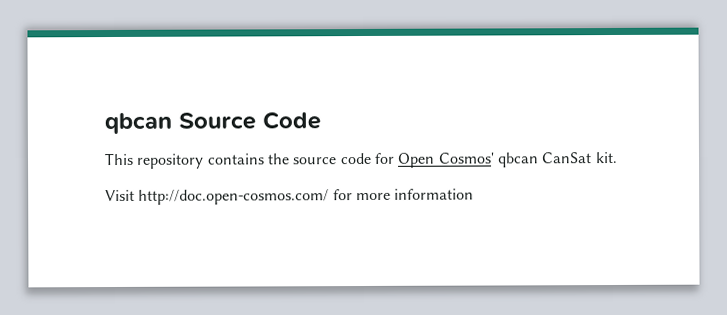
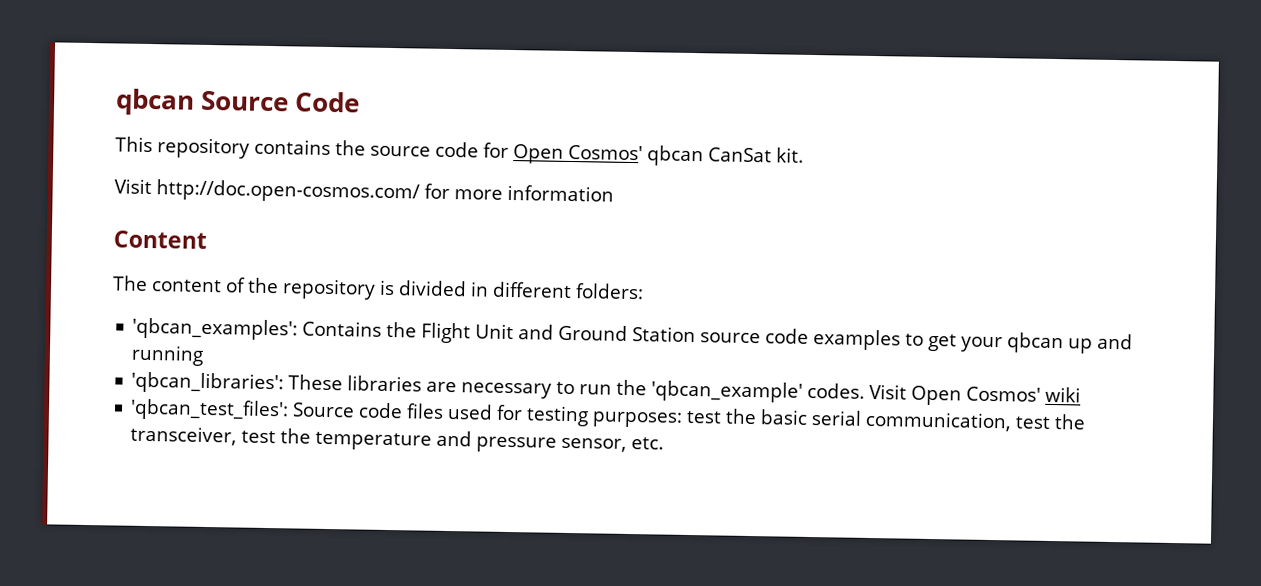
+ Content
+ The content of the repository is divided in different folders:
+ 'qbcan_examples': Contains the Flight Unit and Ground Station source code examples to get your qbcan up and running
+ 'qbcan_libraries': These libraries are necessary to run the 'qbcan_example' codes. Visit Open Cosmos' wiki
+ 'qbcan_test_files': Source code files used for testing purposes: test the basic serial communication, test the transceiver, test the temperature and pressure sensor, etc.

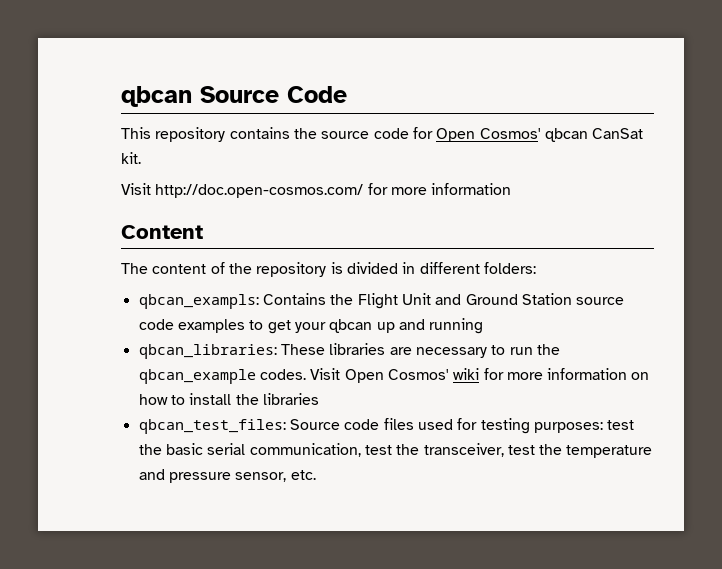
- 'qbcan_examples': Contains the Flight Unit and Ground Station source code examples to get your qbcan up and running
+ qbcan_exampls: Contains the Flight Unit and Ground Station source code examples to get your qbcan up and running
- 'qbcan_libraries': These libraries are necessary to run the 'qbcan_example' codes.
+ qbcan_libraries: These libraries are necessary to run the qbcan_example codes.
- Visit Open Cosmos' wiki
- 'qbcan_test_files': Source code files used for testing purposes: test the basic serial communication, test the transceiver, test the temperature and pressure sensor, etc.
+ Visit Open Cosmos' wiki for more information on how to install the libraries
+ qbcan_test_files: Source code files used for testing purposes: test the basic serial communication, test the transceiver, test the temperature and pressure sensor, etc.

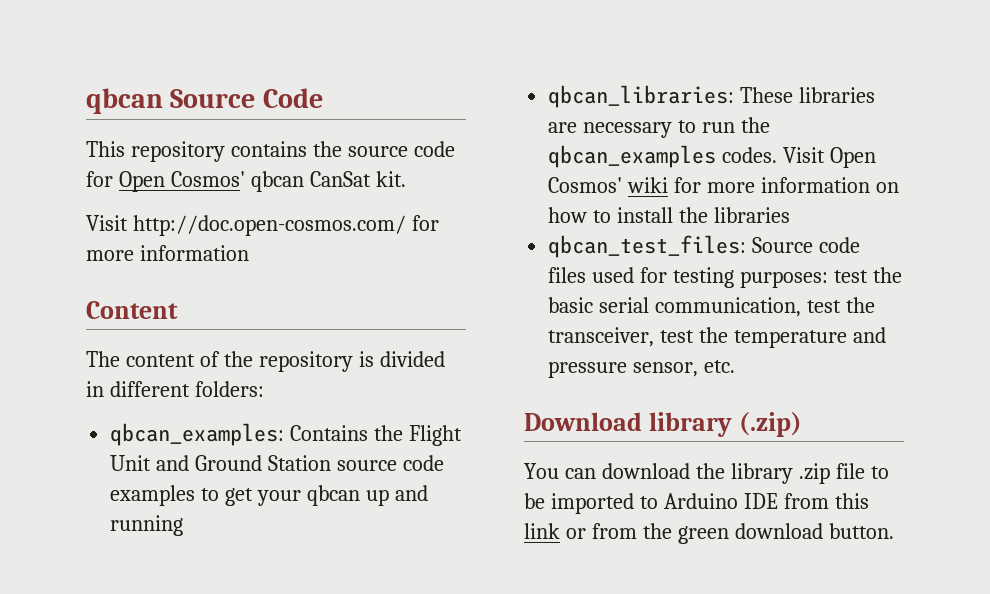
- qbcan_exampls: Contains the Flight Unit and Ground Station source code examples to get your qbcan up and running
+ qbcan_examples: Contains the Flight Unit and Ground Station source code examples to get your qbcan up and running
- qbcan_libraries: These libraries are necessary to run the qbcan_example codes.
+ qbcan_libraries: These libraries are necessary to run the qbcan_examples codes.
+ Download library (.zip)
+ You can download the library .zip file to be imported to Arduino IDE from this link or from the green download button.

